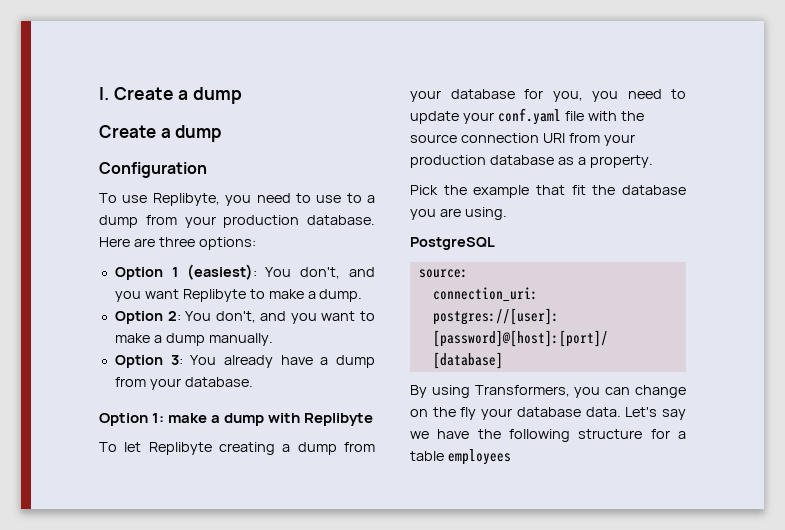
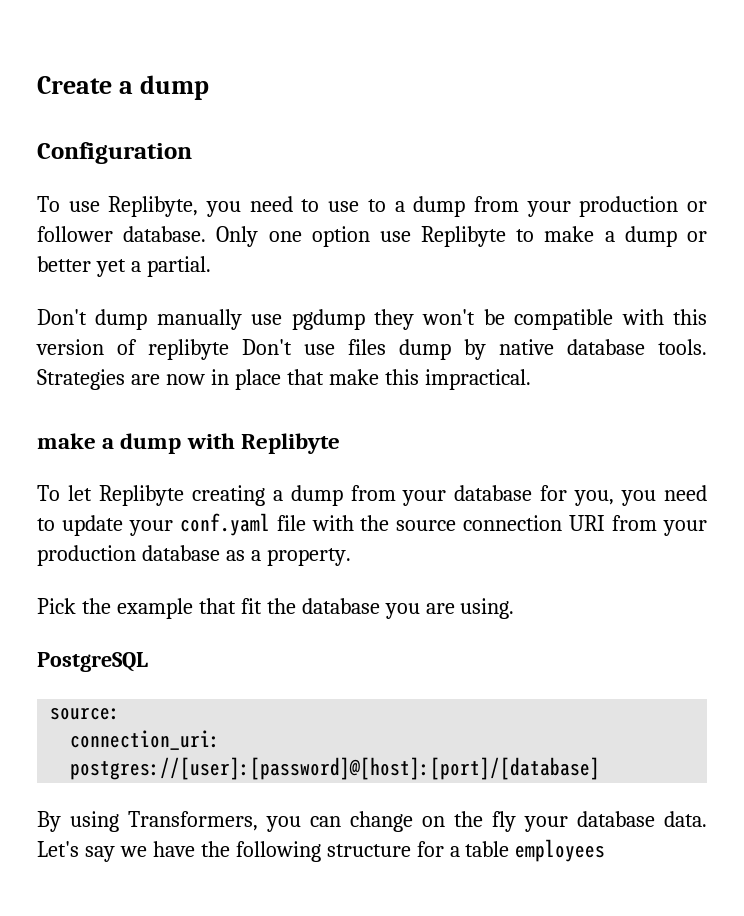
- I. Create a dump
- To use Replibyte, you need to use to a dump from your production database. Here are three options:
- Option 1 (easiest): You don't, and you want Replibyte to make a dump.
- Option 2: You don't, and you want to make a dump manually.
- Option 3: You already have a dump from your database.
- Option 1: make a dump with Replibyte
+ To use Replibyte, you need to use to a dump from your production or follower database. Only one option use Replibyte to make a dump or better yet a partial.
+ Don't dump manually use pgdump they won't be compatible with this version of replibyte Don't use files dump by native database tools. Strategies are now in place that make this impractical.
+ make a dump with Replibyte

